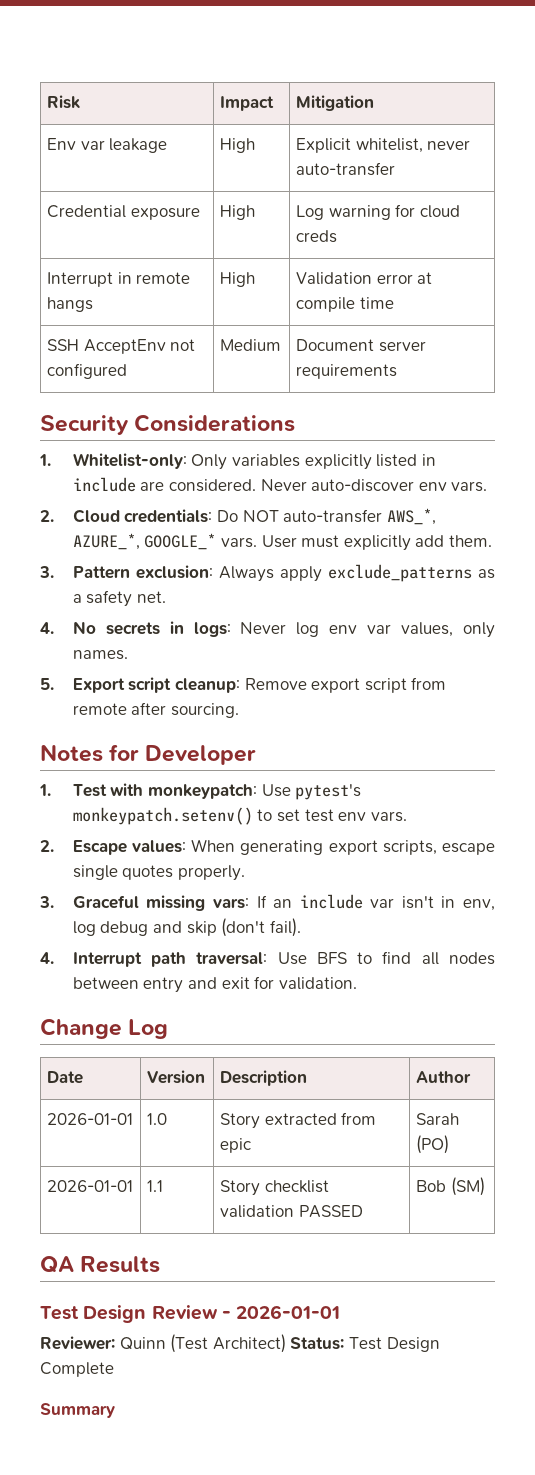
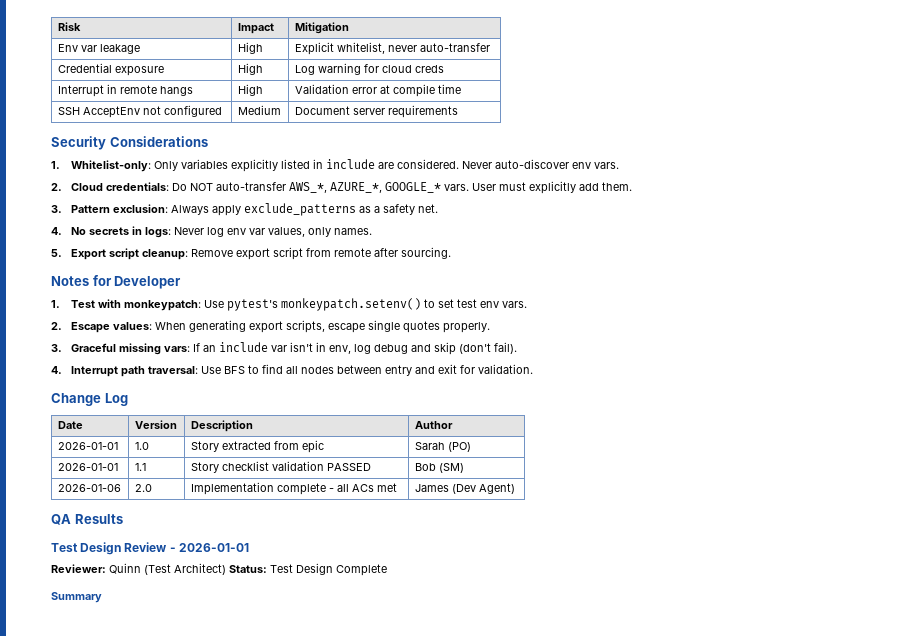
+ 2026-01-06 | 2.0 | Implementation complete - all ACs met | James (Dev Agent)

